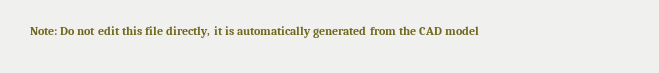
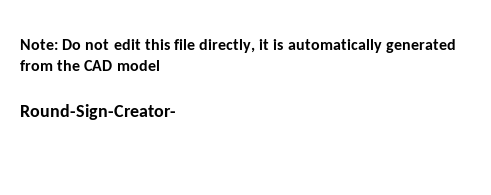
+ Round-Sign-Creator-

